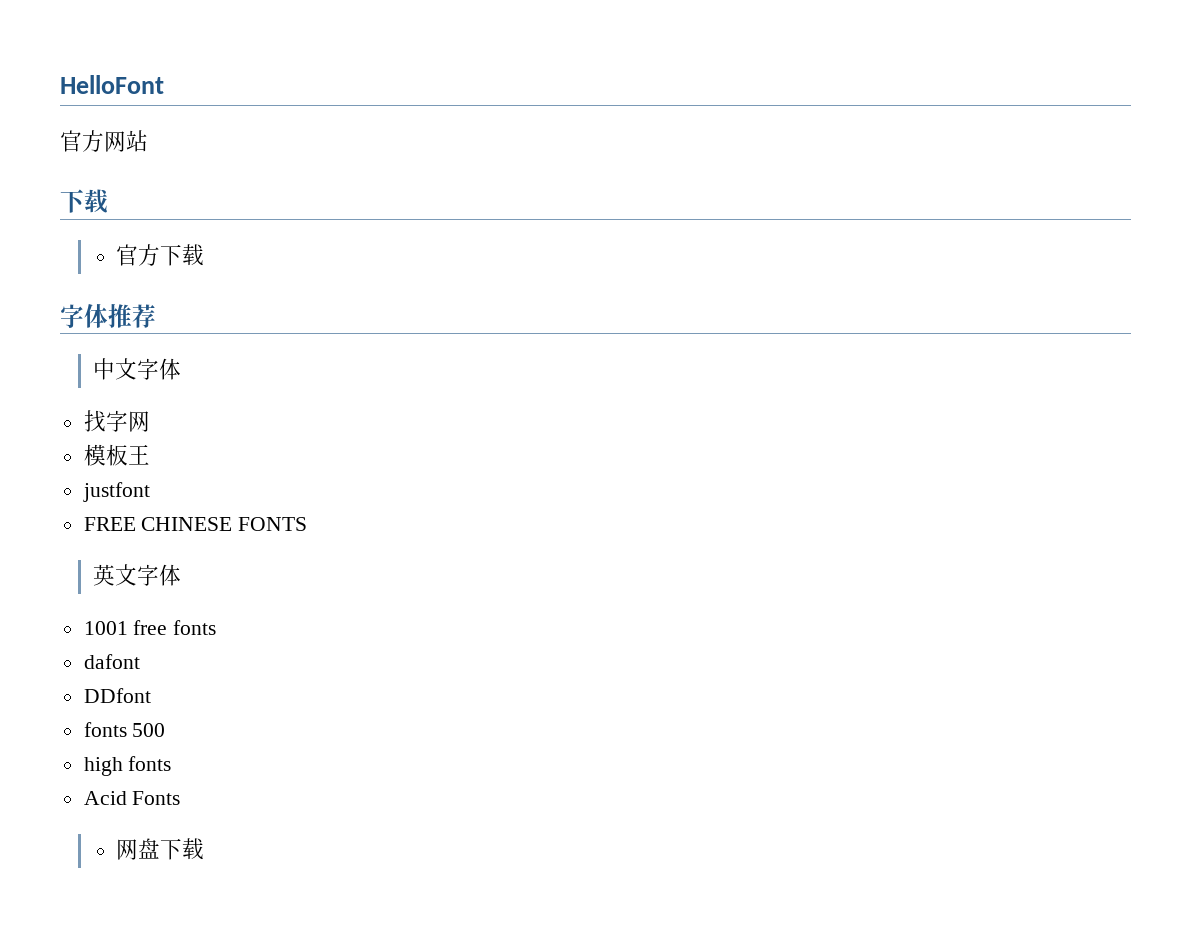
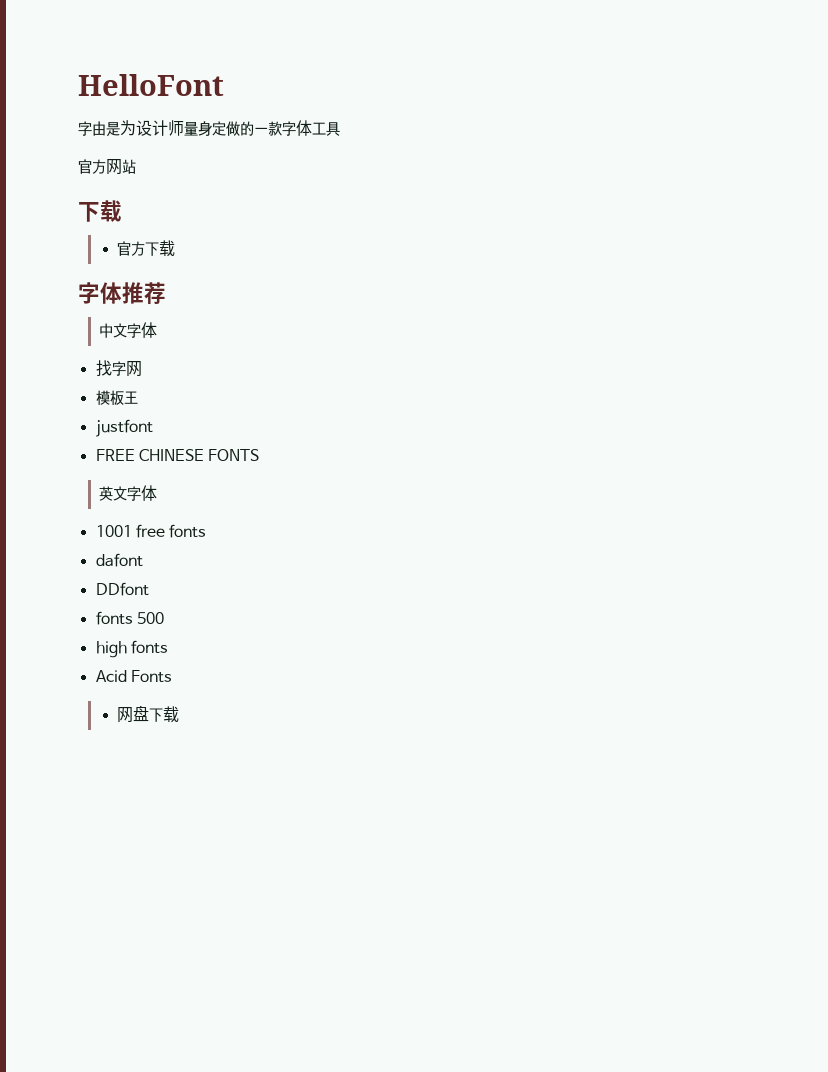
+ 字由是为设计师量身定做的一款字体工具

